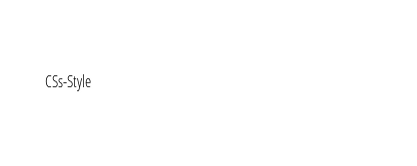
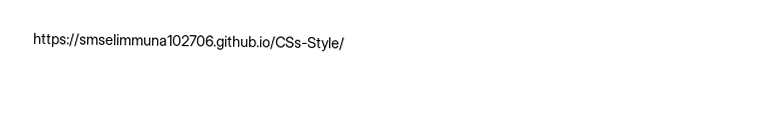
- CSs-Style
+ https://smselimmuna102706.github.io/CSs-Style/

